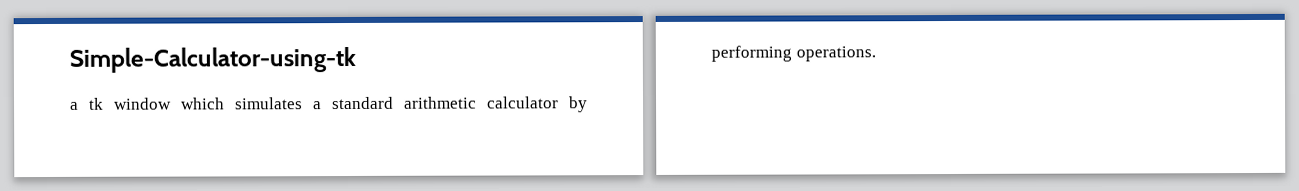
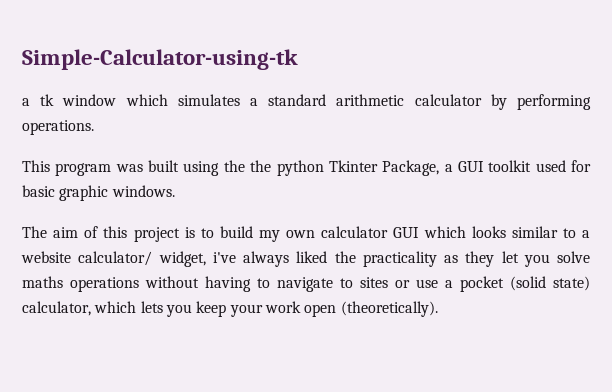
+ This program was built using the the python Tkinter Package, a GUI toolkit used for basic graphic windows.
+ The aim of this project is to build my own calculator GUI which looks similar to a website calculator/ widget, i've always liked the practicality as they let you solve maths operations without having to navigate to sites or use a pocket (solid state) calculator, which lets you keep your work open (theoretically).

